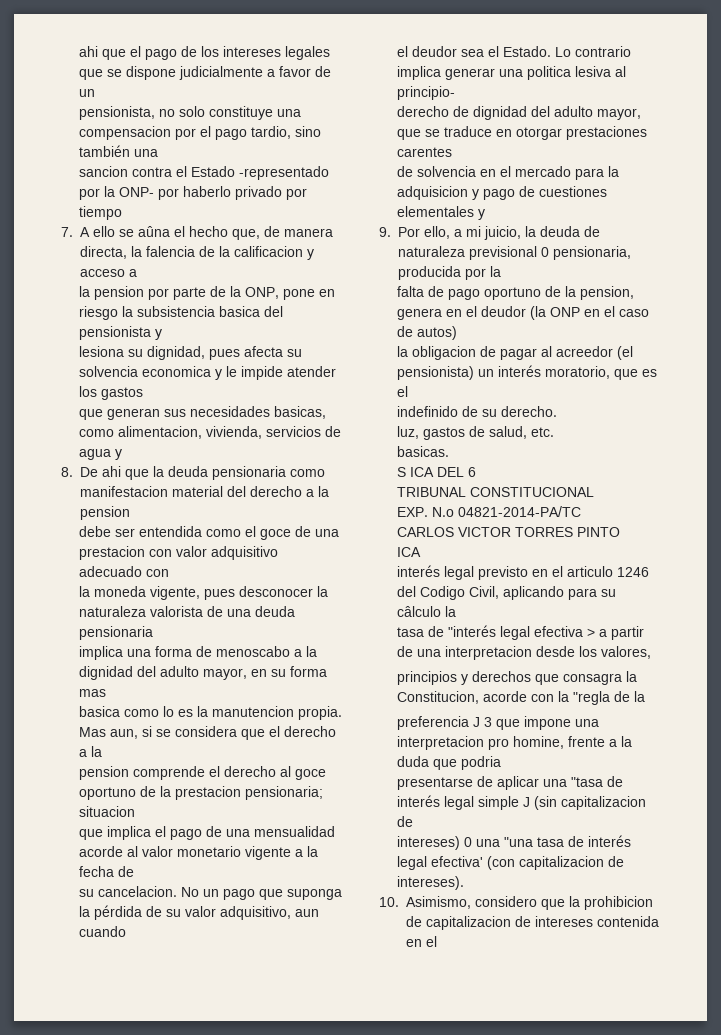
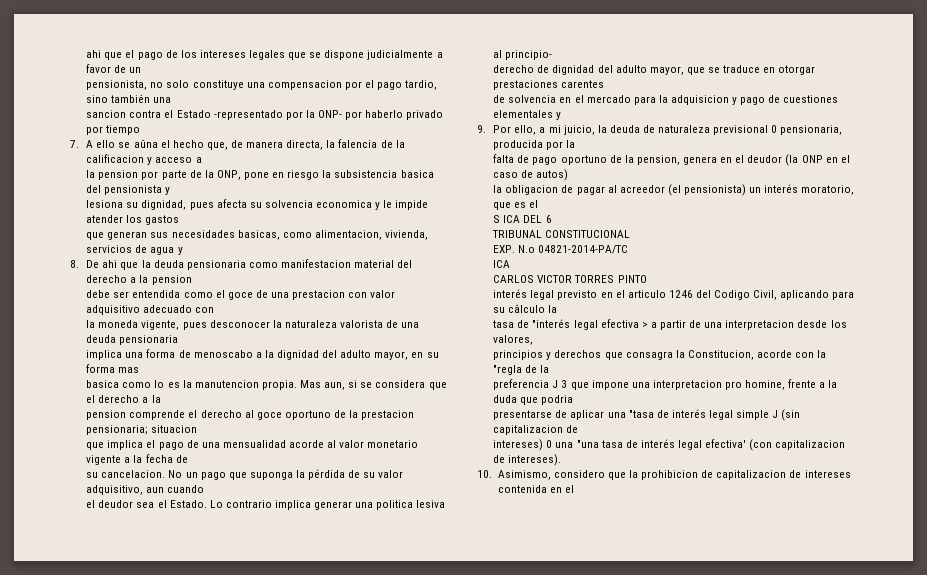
- indefinido de su derecho.
- luz, gastos de salud, etc.
- basicas.
  EXP. N.o 04821-2014-PA/TC
+ ICA
  CARLOS VICTOR TORRES PINTO
- ICA

